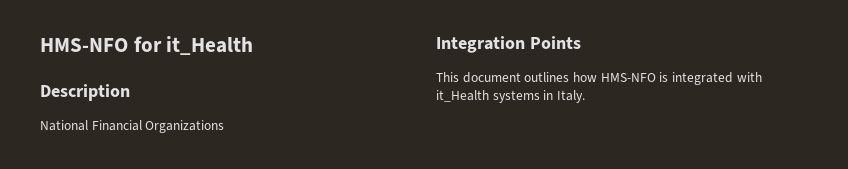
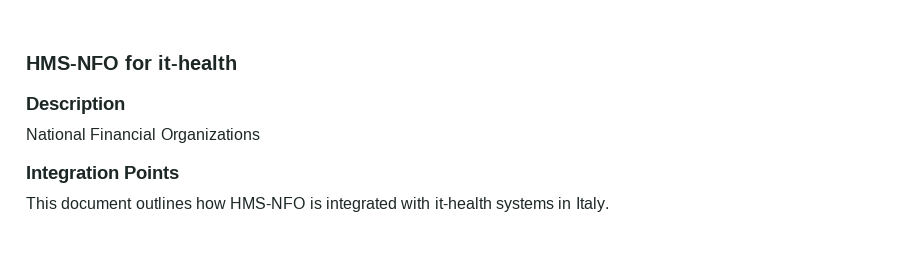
- HMS-NFO for it_Health
+ HMS-NFO for it-health
- This document outlines how HMS-NFO is integrated with it_Health systems in Italy.
+ This document outlines how HMS-NFO is integrated with it-health systems in Italy.

